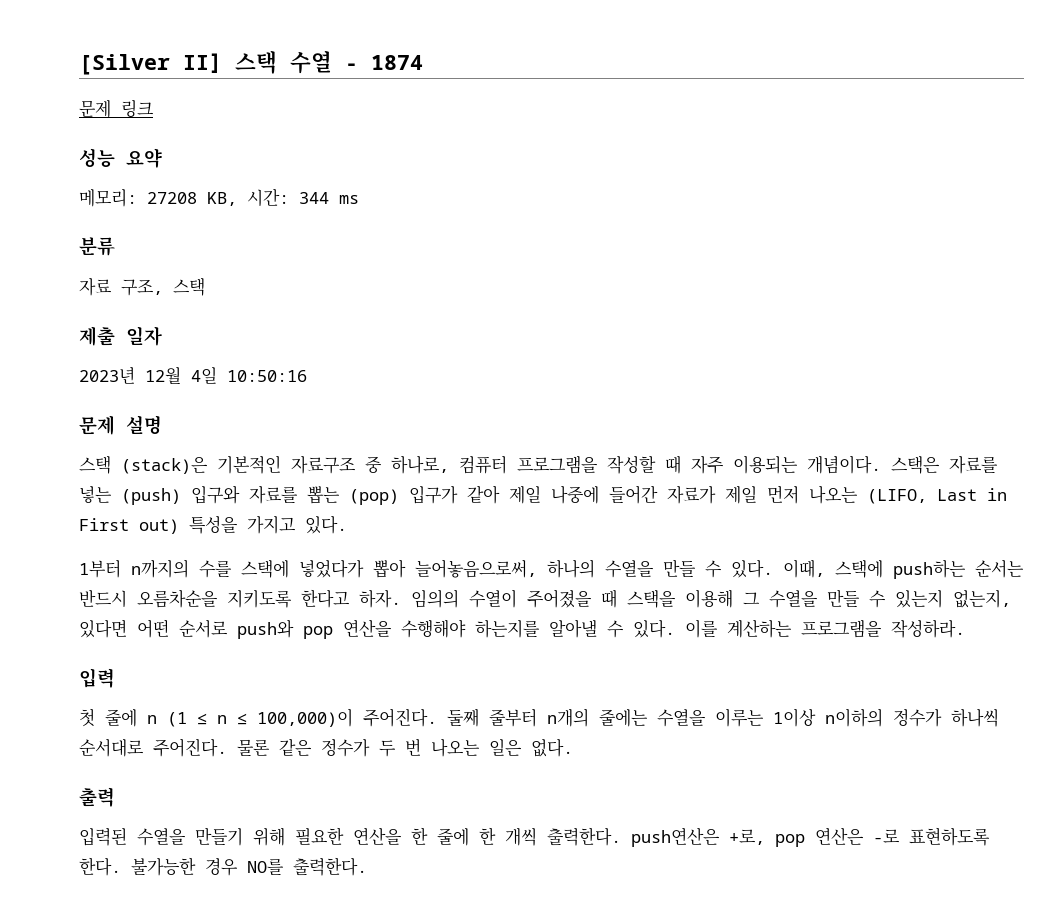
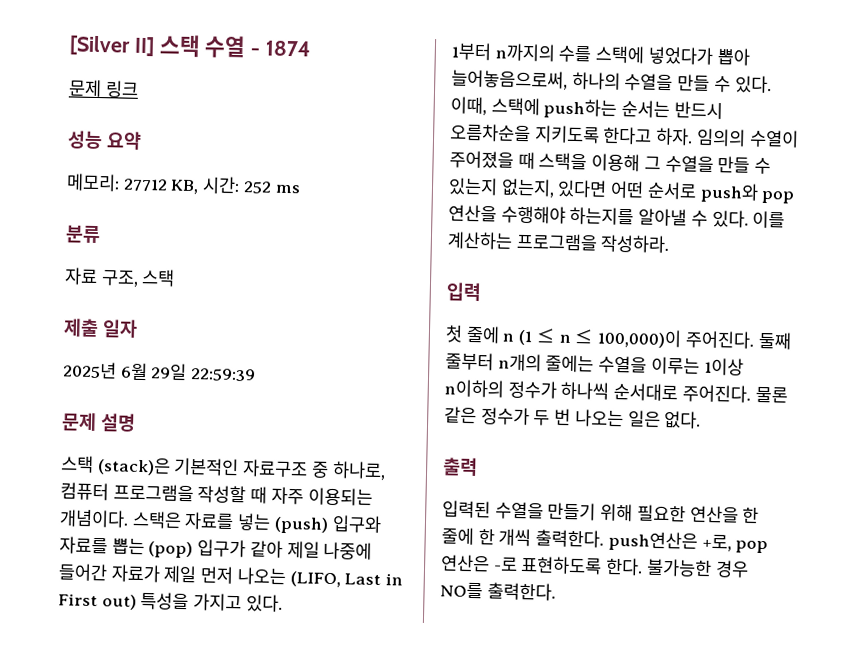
- 메모리: 27208 KB, 시간: 344 ms
+ 메모리: 27712 KB, 시간: 252 ms
- 2023년 12월 4일 10:50:16
+ 2025년 6월 29일 22:59:39

